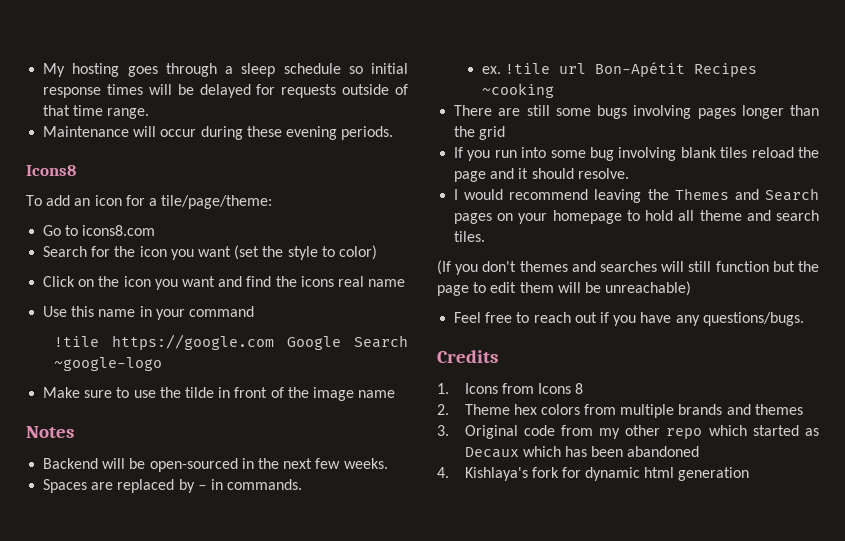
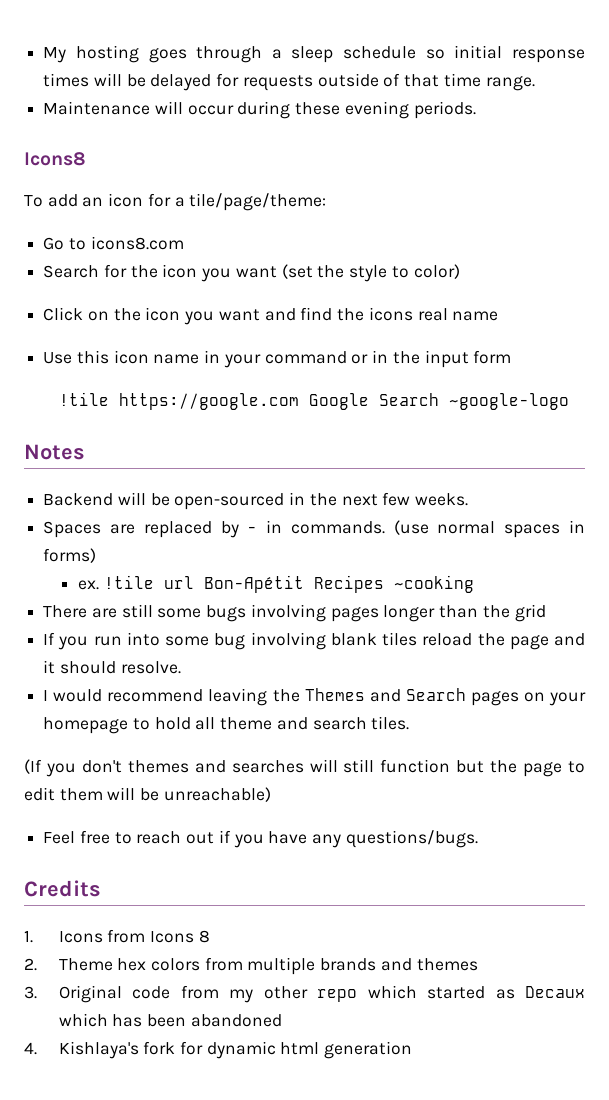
- Use this name in your command
+ Use this icon name in your command or in the input form
- Make sure to use the tilde in front of the image name
+ (use normal spaces in forms)

